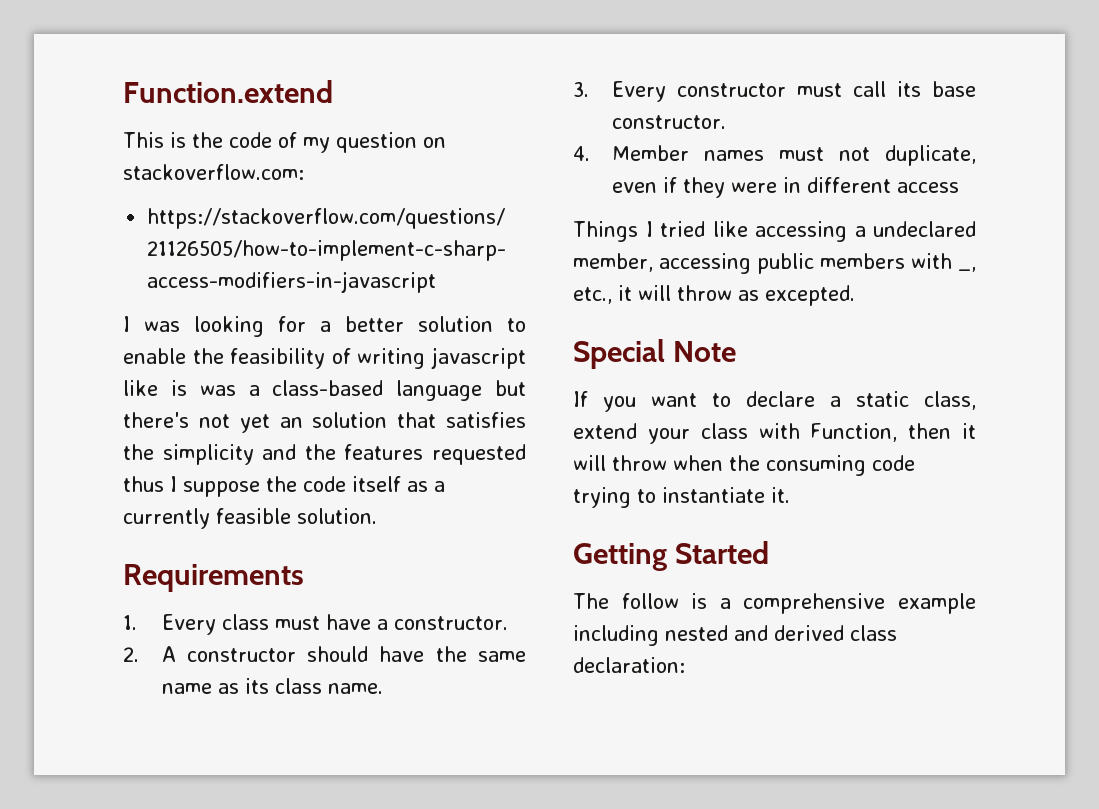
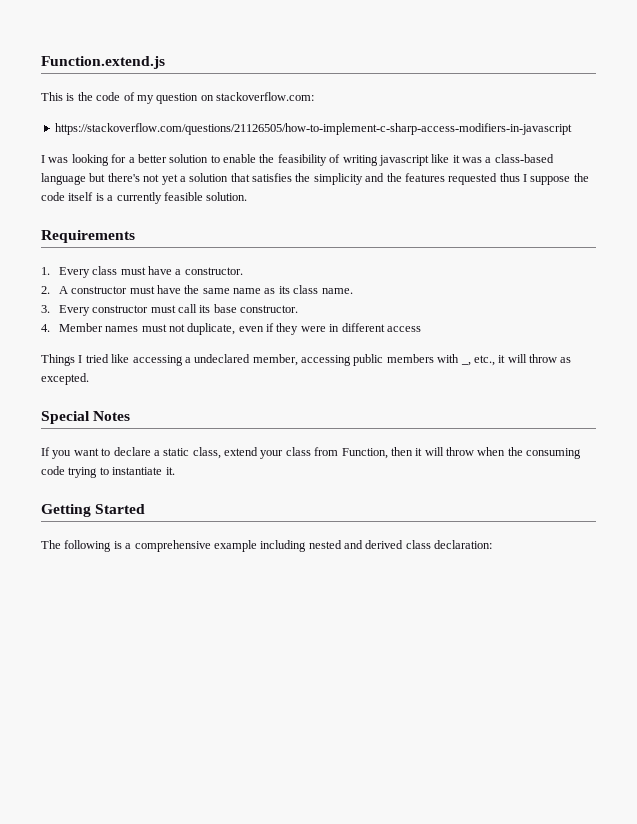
- Function.extend
+ Function.extend.js
- I was looking for a better solution to enable the feasibility of writing javascript like is was a class-based language but there's not yet an solution that satisfies the simplicity and the features requested thus I suppose the code itself as a currently feasible solution.
+ I was looking for a better solution to enable the feasibility of writing javascript like it was a class-based language but there's not yet a solution that satisfies the simplicity and the features requested thus I suppose the code itself is a currently feasible solution.
- 2. A constructor should have the same name as its class name.
+ 2. A constructor must have the same name as its class name.
- Special Note
+ Special Notes
- If you want to declare a static class, extend your class with Function, then it will throw when the consuming code trying to instantiate it.
+ If you want to declare a static class, extend your class from Function, then it will throw when the consuming code trying to instantiate it.
- The follow is a comprehensive example including nested and derived class declaration:
+ The following is a comprehensive example including nested and derived class declaration:

